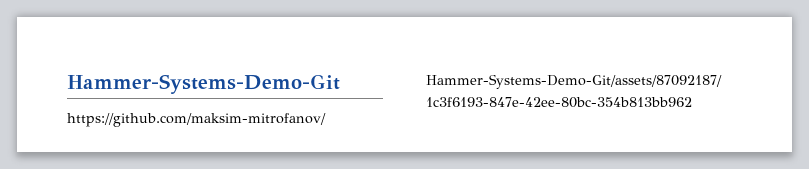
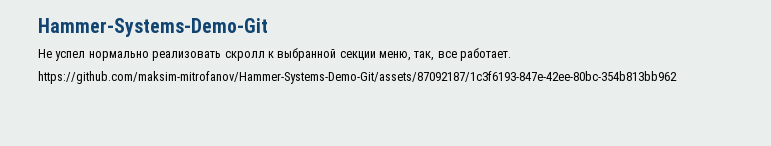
+ Не успел нормально реализовать скролл к выбранной секции меню, так, все работает.

